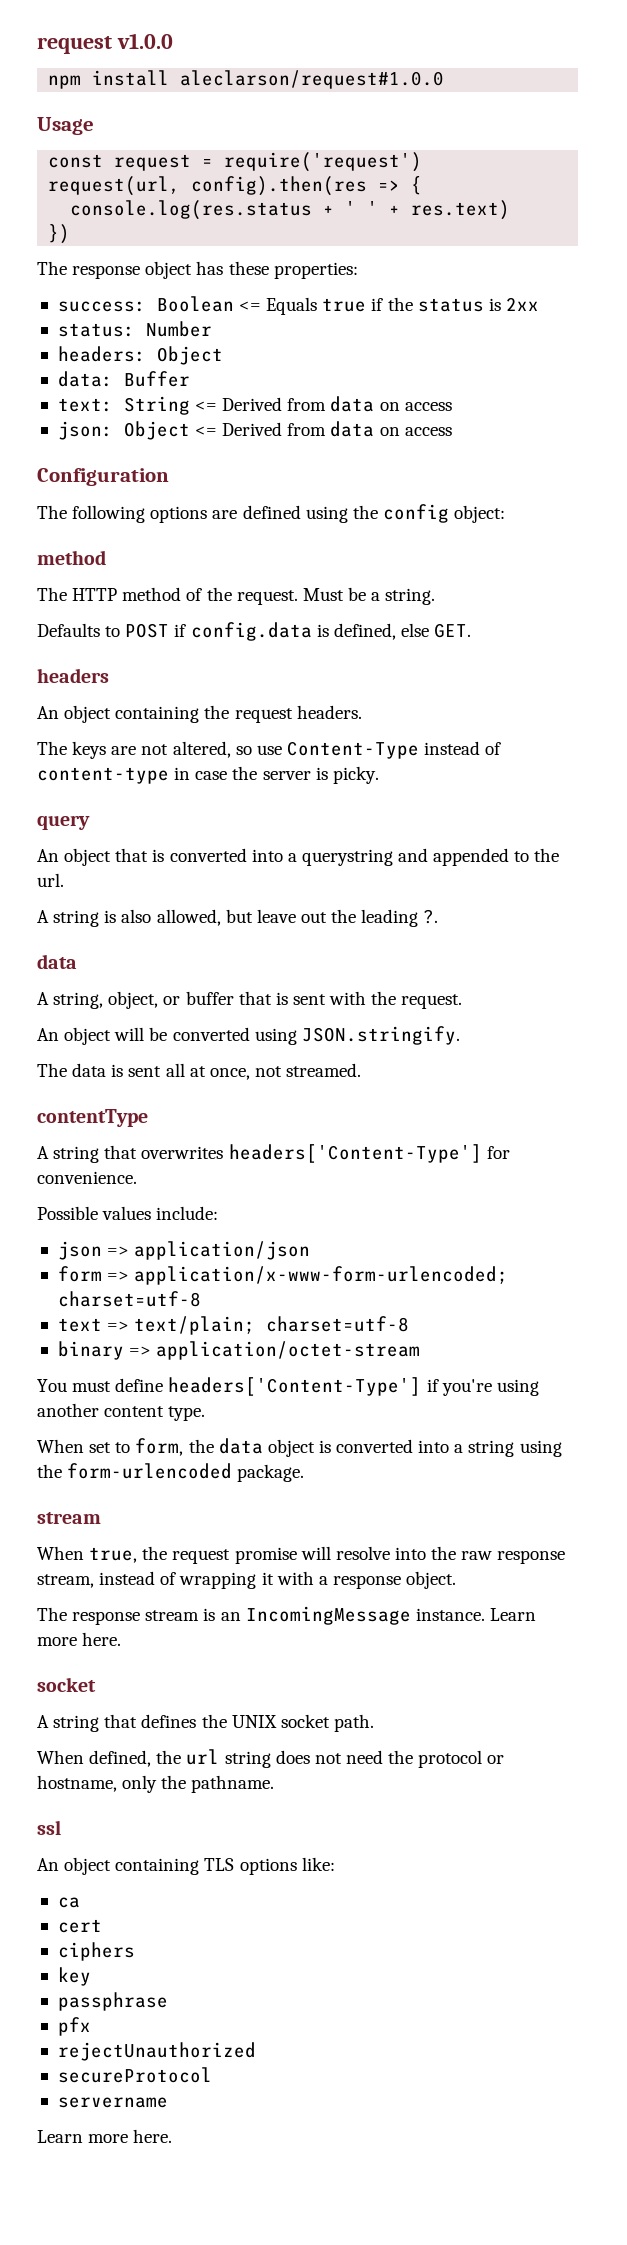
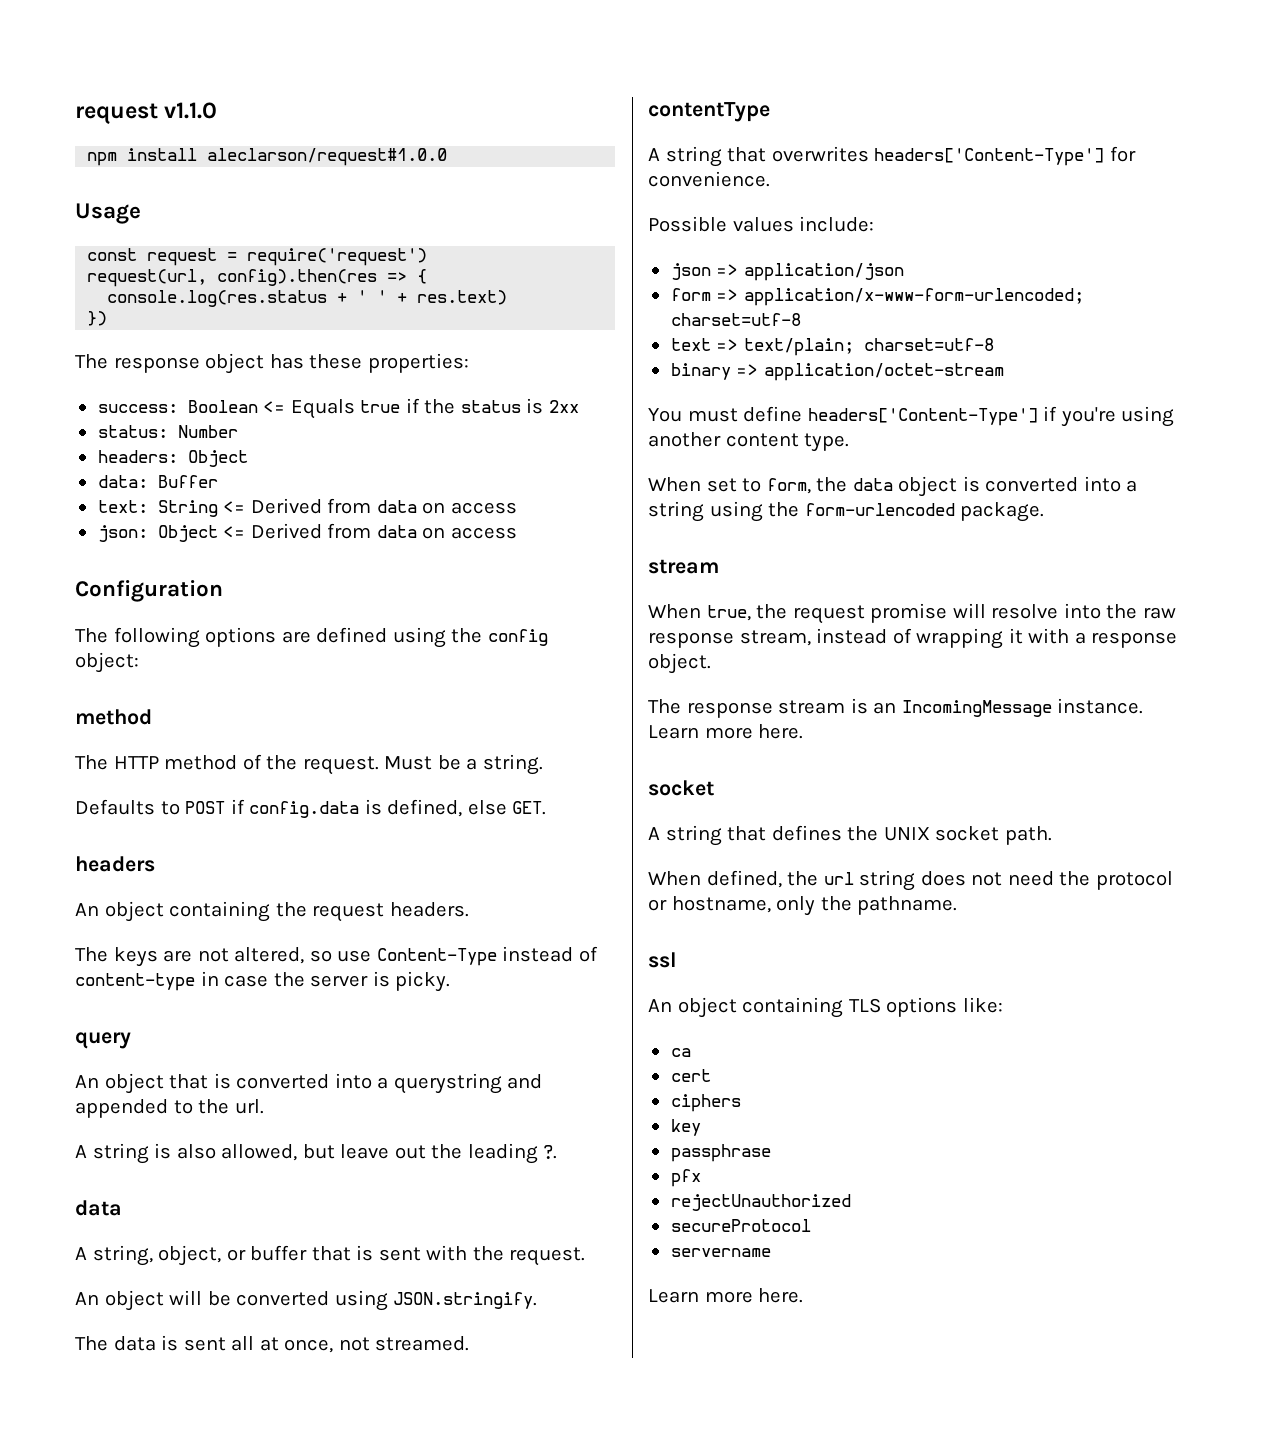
- request v1.0.0
+ request v1.1.0

